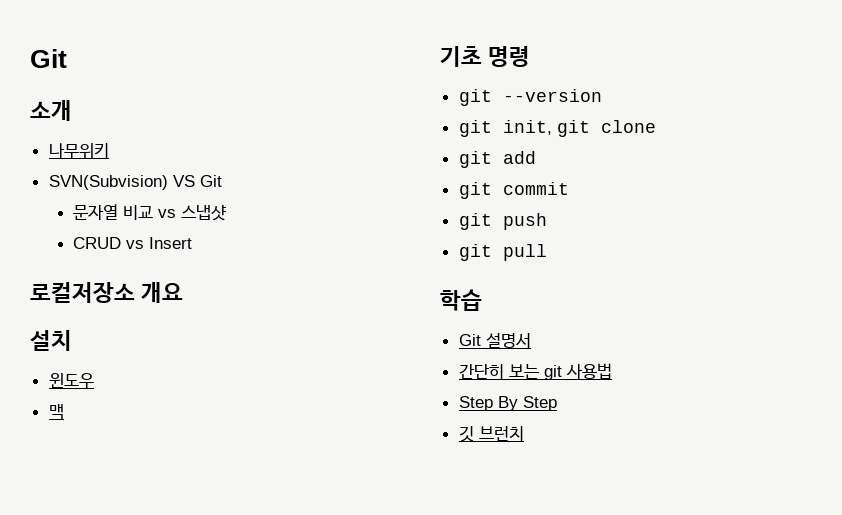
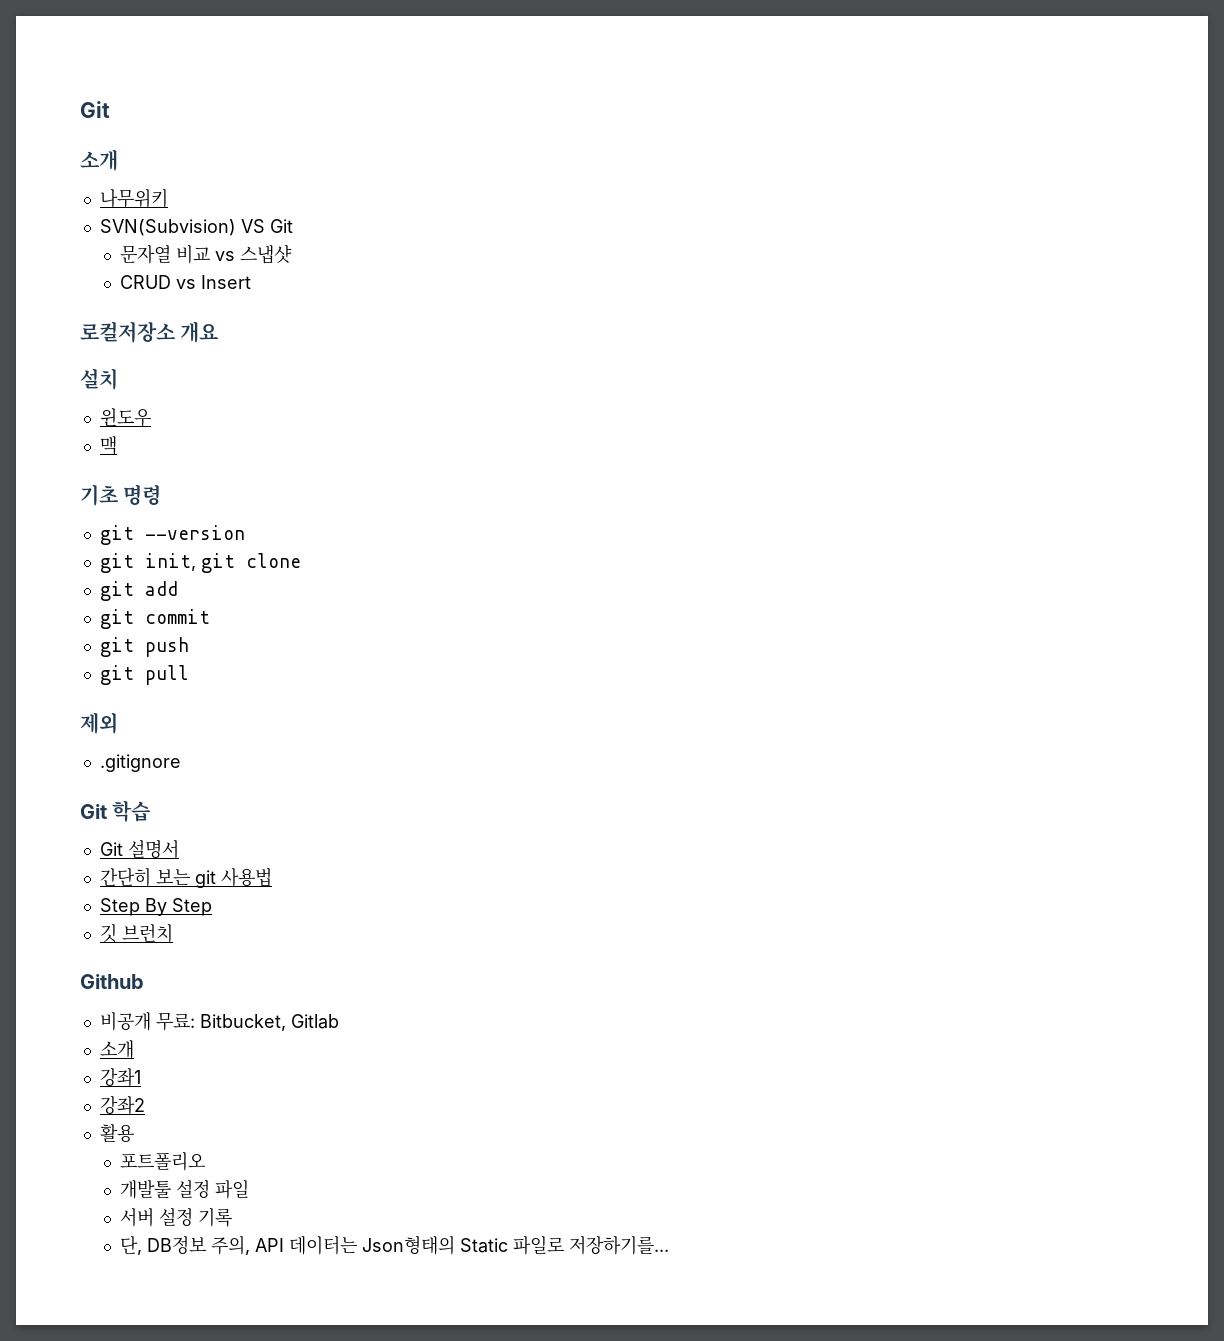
- 학습
+ 제외
+ .gitignore
+ Git 학습
+ Github
+ 비공개 무료: Bitbucket, Gitlab
+ 소개
+ 강좌1
+ 강좌2
+ 활용
+ 포트폴리오
+ 개발툴 설정 파일
+ 서버 설정 기록
+ 단, DB정보 주의, API 데이터는 Json형태의 Static 파일로 저장하기를...

